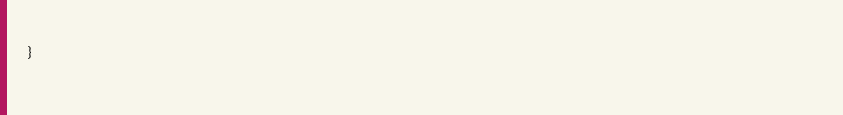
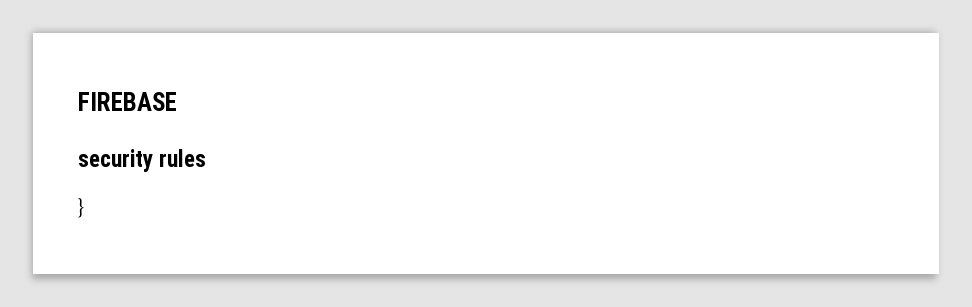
+ FIREBASE
+ security rules

